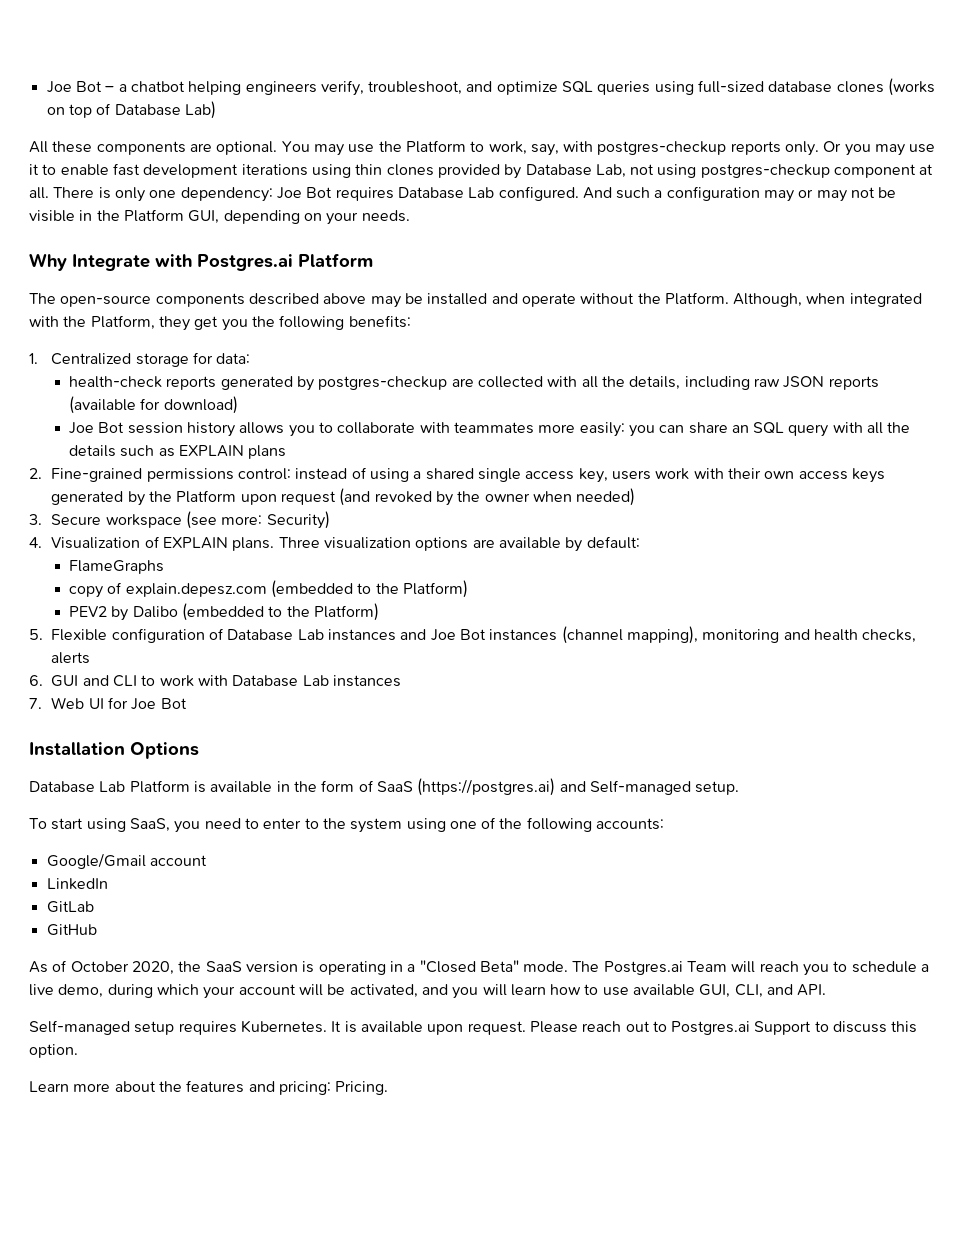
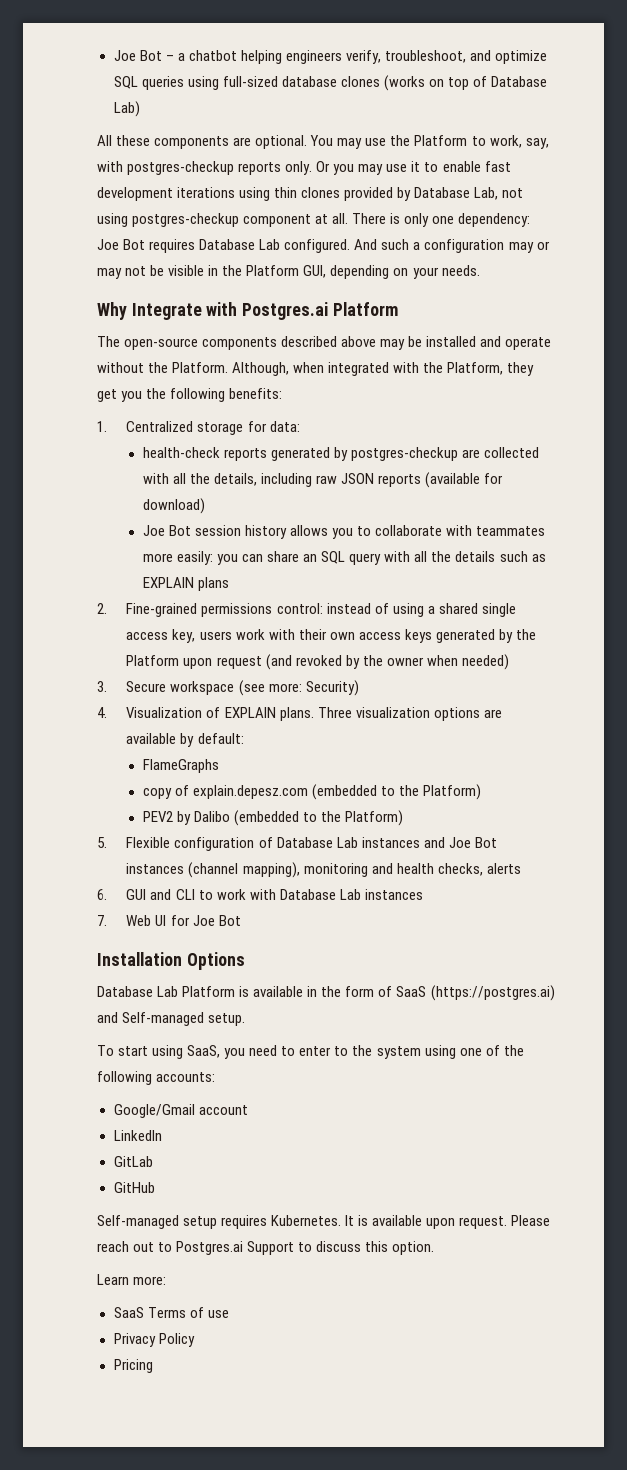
- As of October 2020, the SaaS version is operating in a "Closed Beta" mode. The Postgres.ai Team will reach you to schedule a live demo, during which your account will be activated, and you will learn how to use available GUI, CLI, and API.
- Learn more about the features and pricing: Pricing.
+ Learn more:
+ SaaS Terms of use
+ Privacy Policy
+ Pricing

